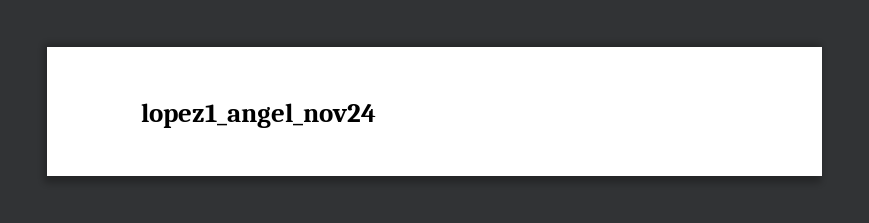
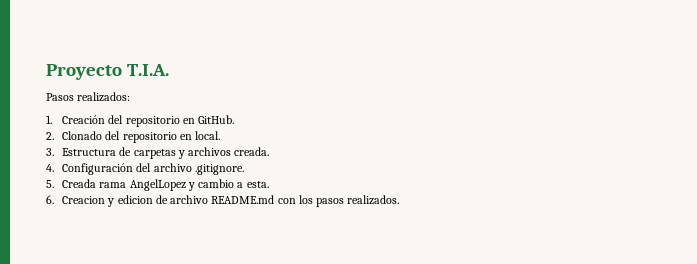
- lopez1_angel_nov24
+ Proyecto T.I.A.
+ Pasos realizados:
+ 1. Creación del repositorio en GitHub.
+ 2. Clonado del repositorio en local.
+ 3. Estructura de carpetas y archivos creada.
+ 4. Configuración del archivo .gitignore.
+ 5. Creada rama AngelLopez y cambio a esta.
+ 6. Creacion y edicion de archivo README.md con los pasos realizados.

